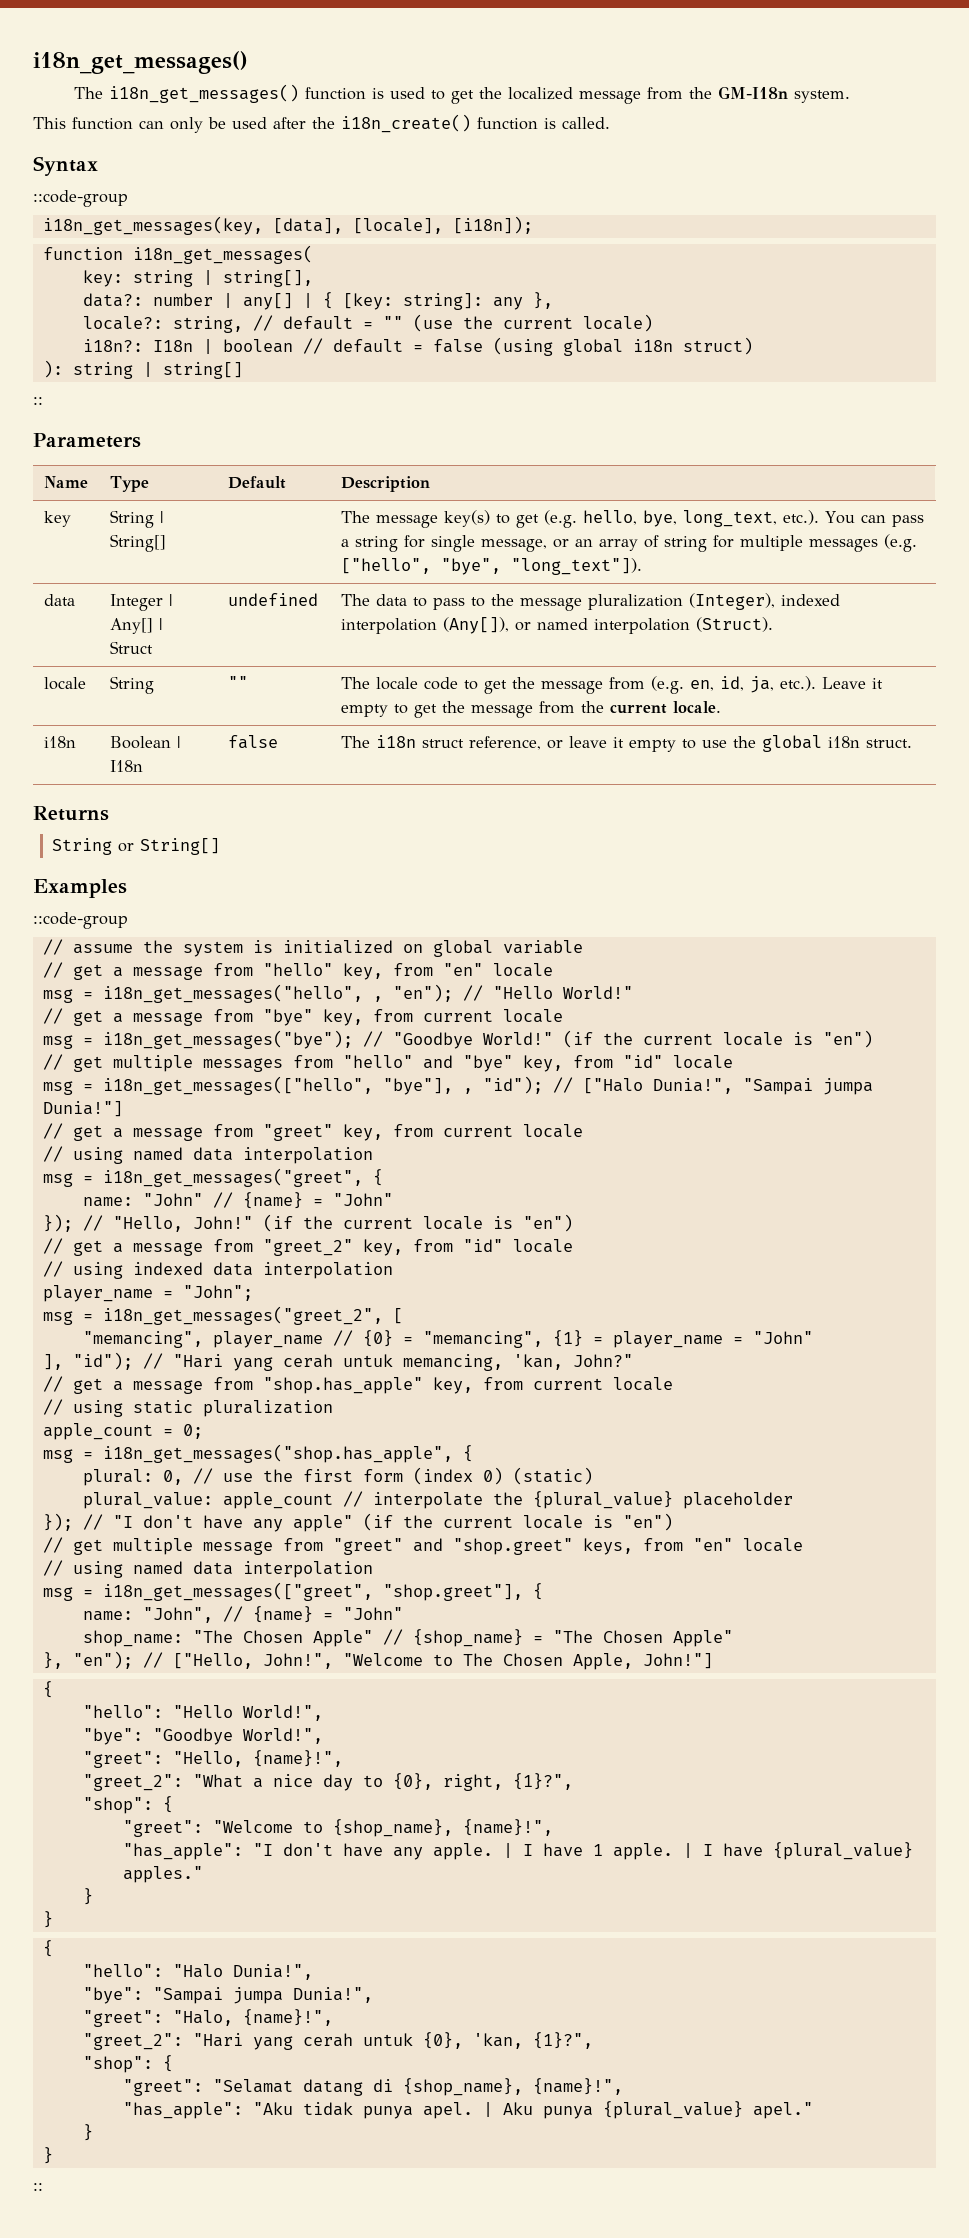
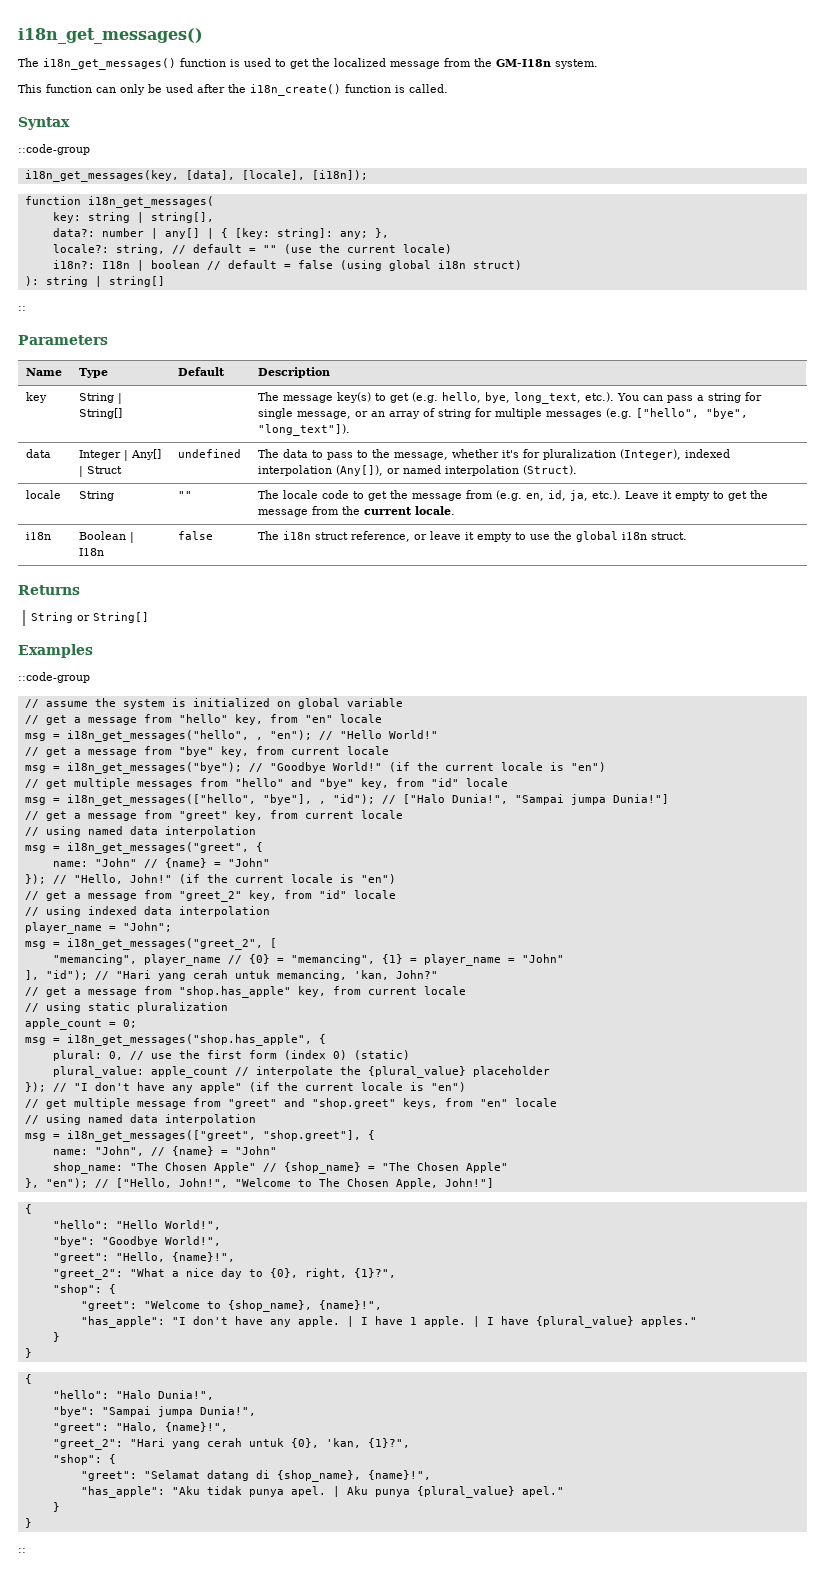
- data?: number | any[] | { [key: string]: any },
+ data?: number | any[] | { [key: string]: any; },
- data | Integer | Any[] | Struct | undefined | The data to pass to the message pluralization (Integer), indexed interpolation (Any[]), or named interpolation (Struct).
+ data | Integer | Any[] | Struct | undefined | The data to pass to the message, whether it's for pluralization (Integer), indexed interpolation (Any[]), or named interpolation (Struct).

